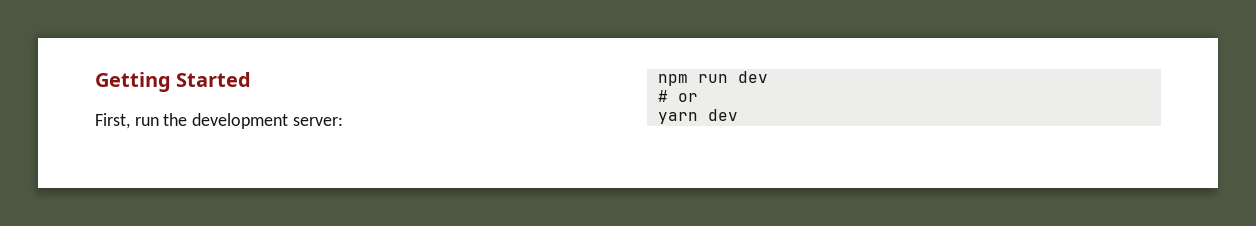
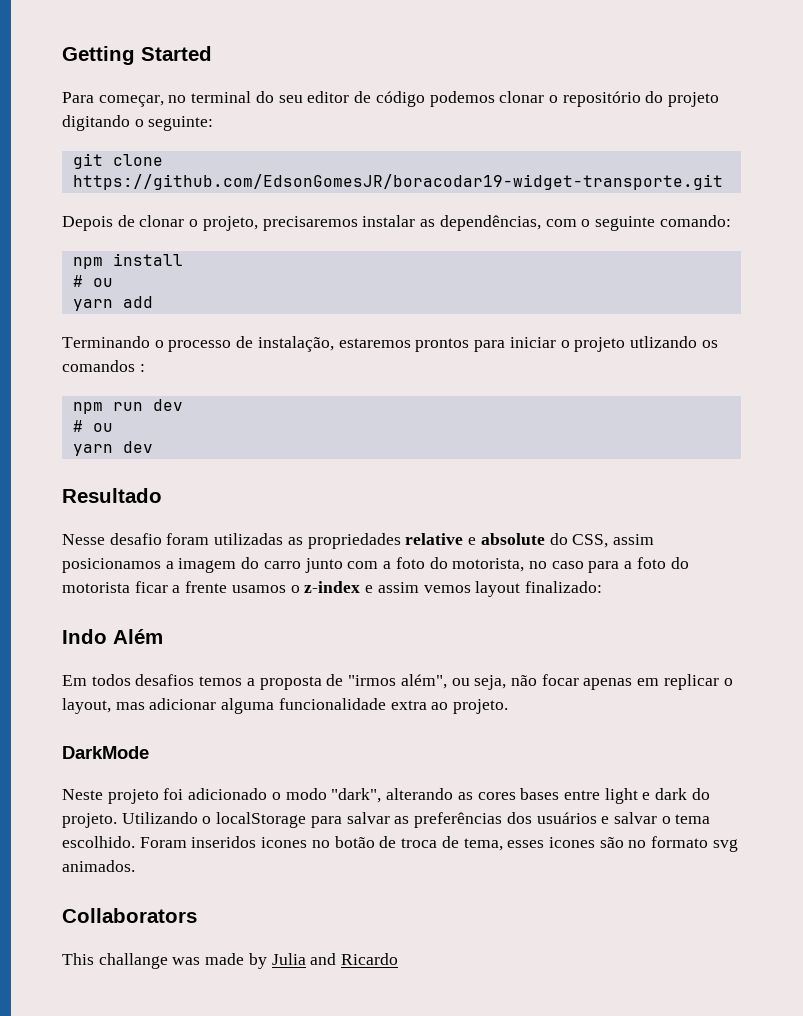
- First, run the development server:
+ Para começar, no terminal do seu editor de código podemos clonar o repositório do projeto digitando o seguinte:
+ git clone https://github.com/EdsonGomesJR/boracodar19-widget-transporte.git
+ Depois de clonar o projeto, precisaremos instalar as dependências, com o seguinte comando:
+ npm install
+ # ou
+ yarn add
+ Terminando o processo de instalação, estaremos prontos para iniciar o projeto utlizando os comandos :
  npm run dev
- # or
+ # ou
+ Resultado
+ Nesse desafio foram utilizadas as propriedades relative e absolute do CSS, assim posicionamos a imagem do carro junto com a foto do motorista, no caso para a foto do motorista ficar a frente usamos o z-index e assim vemos layout finalizado:
+ Indo Além
+ Em todos desafios temos a proposta de "irmos além", ou seja, não focar apenas em replicar o layout, mas adicionar alguma funcionalidade extra ao projeto.
+ DarkMode
+ Neste projeto foi adicionado o modo "dark", alterando as cores bases entre light e dark do projeto. Utilizando o localStorage para salvar as preferências dos usuários e salvar o tema escolhido. Foram inseridos icones no botão de troca de tema, esses icones são no formato svg animados.
+ Collaborators
+ This challange was made by Julia and Ricardo

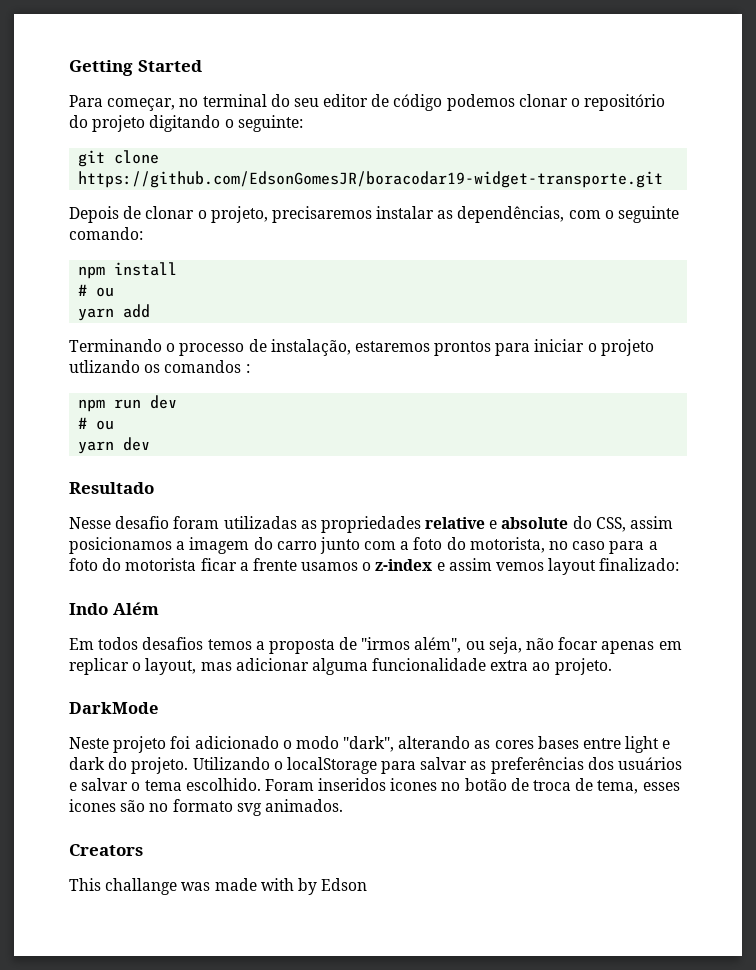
- Collaborators
+ Creators
- This challange was made by Julia and Ricardo
+ This challange was made with by Edson

